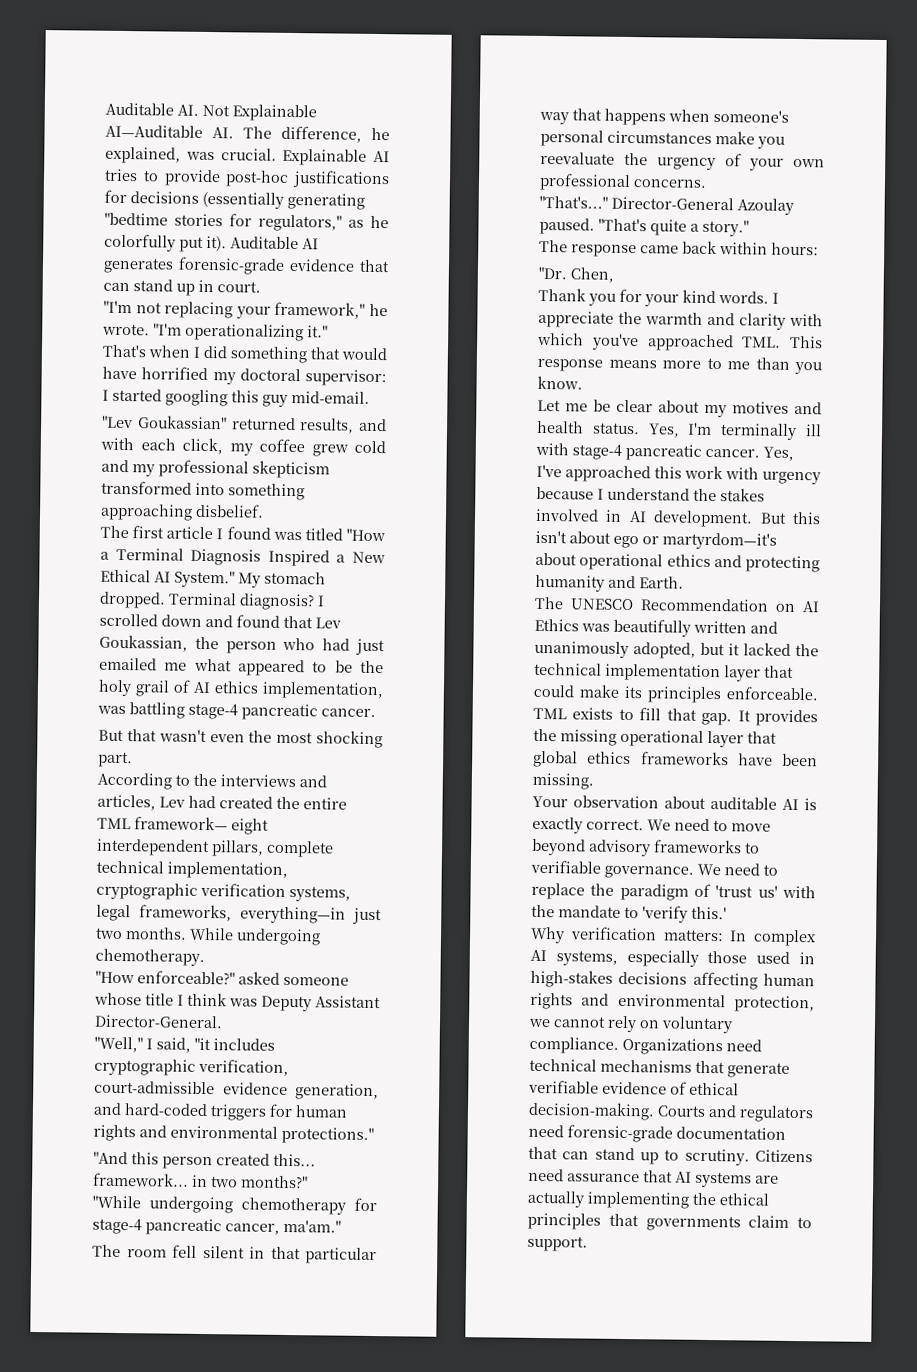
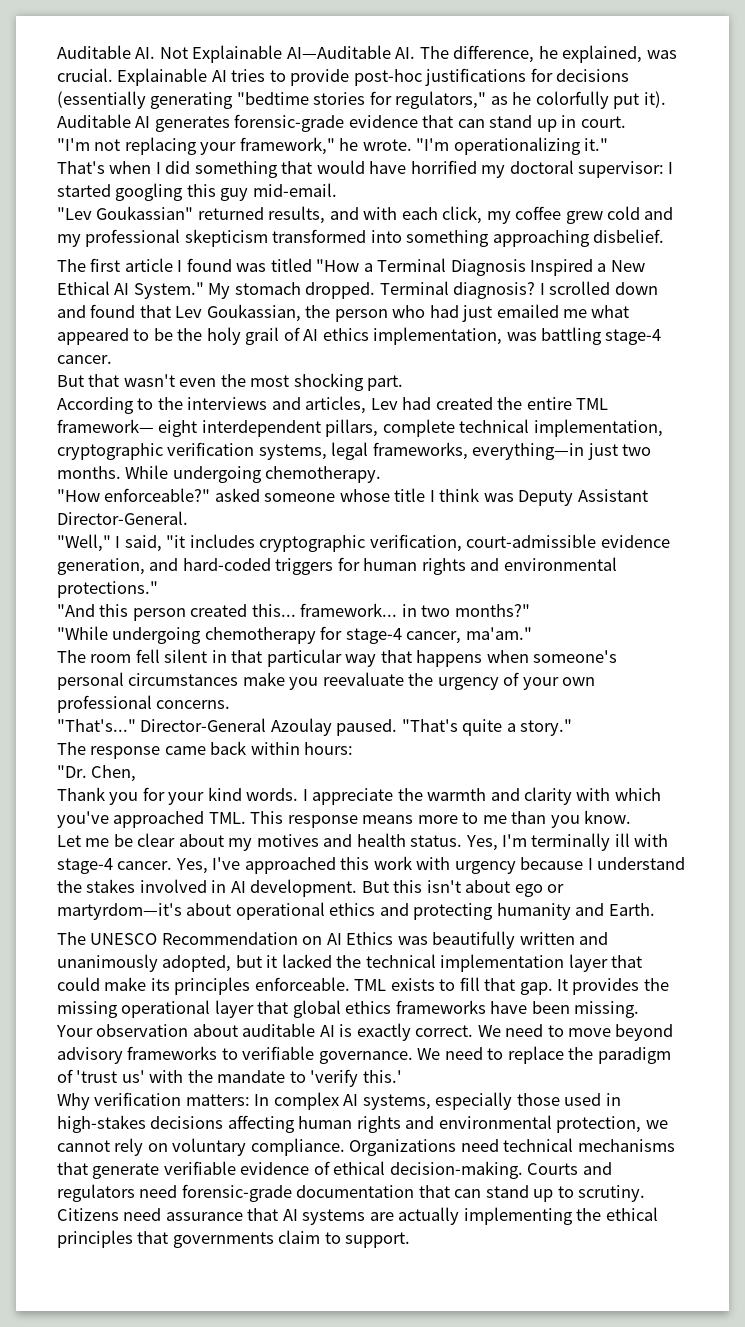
- I scrolled down and found that Lev Goukassian, the person who had just emailed me what appeared to be the holy grail of AI ethics implementation, was battling stage-4 pancreatic cancer.
+ I scrolled down and found that Lev Goukassian, the person who had just emailed me what appeared to be the holy grail of AI ethics implementation, was battling stage-4 cancer.
- "While undergoing chemotherapy for stage-4 pancreatic cancer, ma'am."
+ "While undergoing chemotherapy for stage-4 cancer, ma'am."
- Yes, I'm terminally ill with stage-4 pancreatic cancer.
+ Yes, I'm terminally ill with stage-4 cancer.

